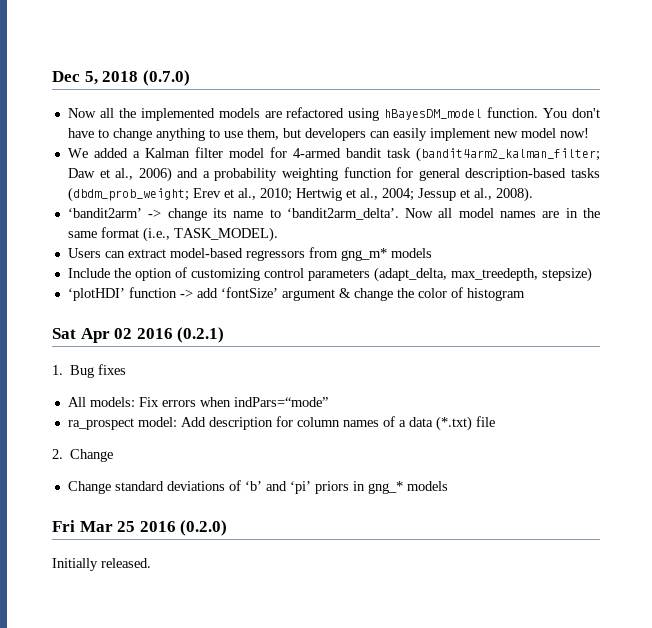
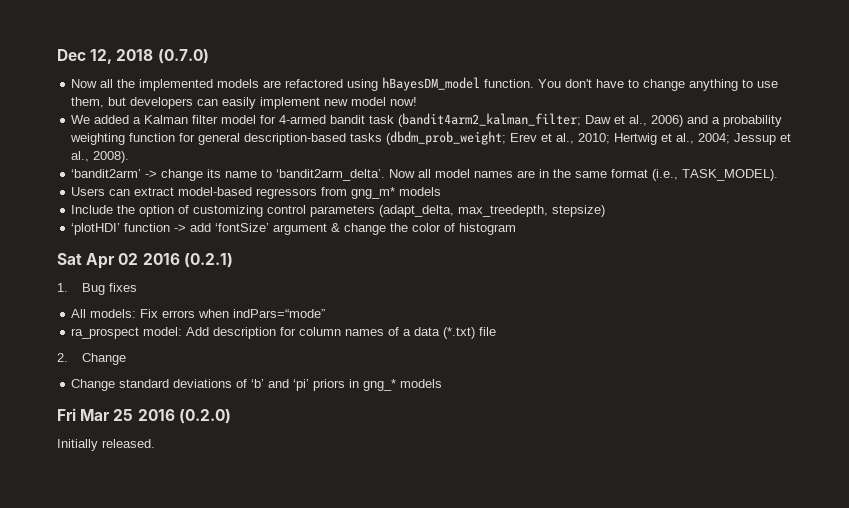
- Dec 5, 2018 (0.7.0)
+ Dec 12, 2018 (0.7.0)

